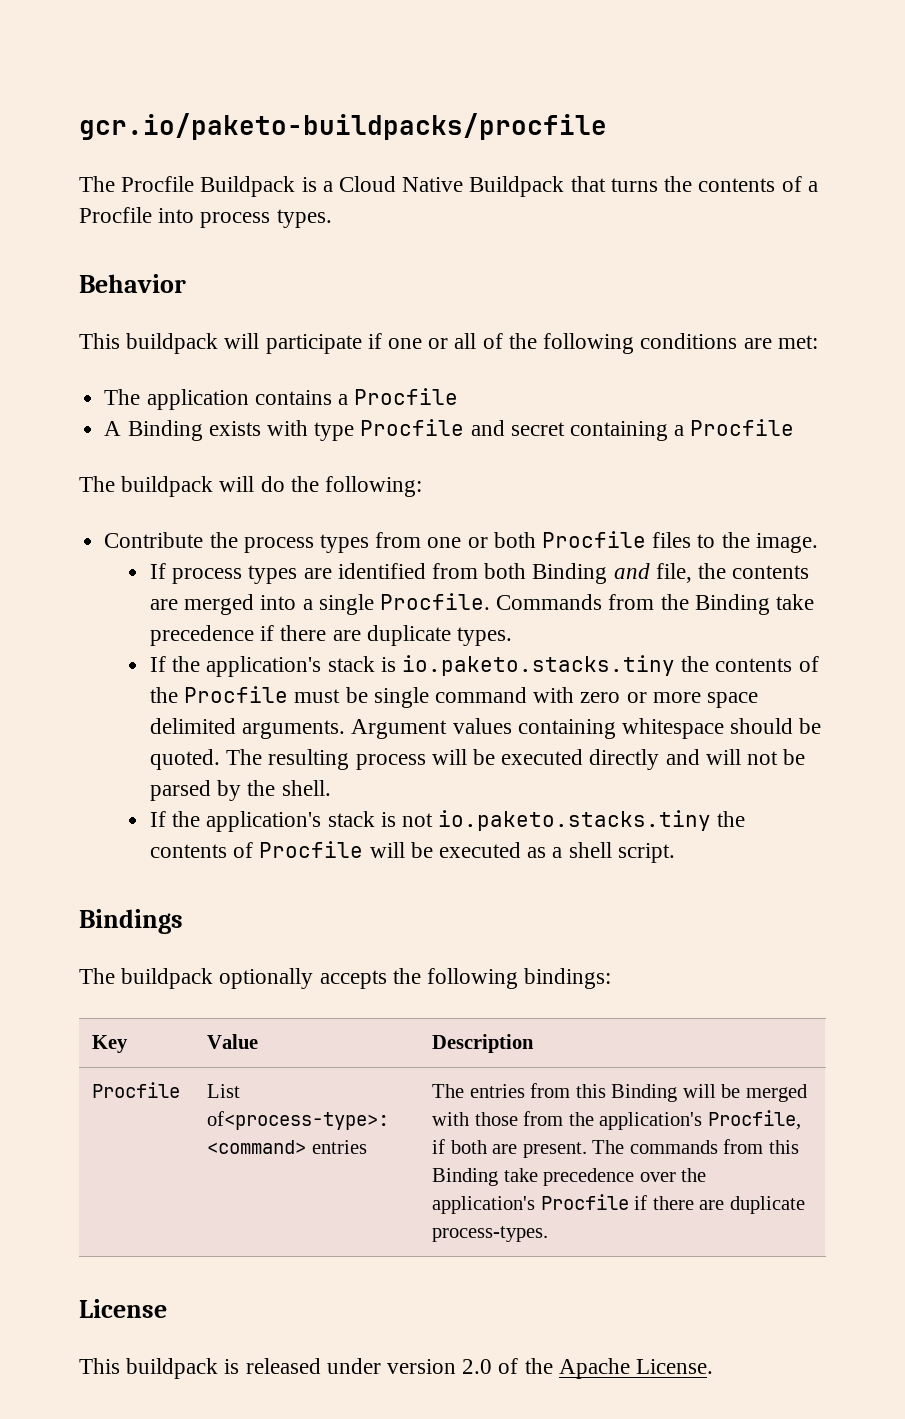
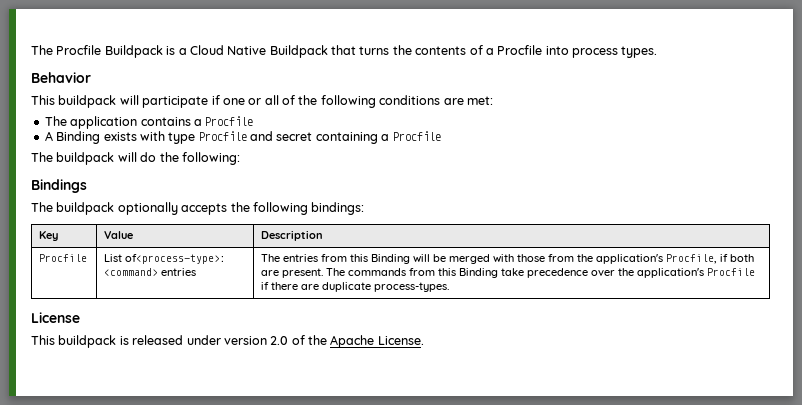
- gcr.io/paketo-buildpacks/procfile
- Contribute the process types from one or both Procfile files to the image.
- If process types are identified from both Binding and file, the contents are merged into a single Procfile. Commands from the Binding take precedence if there are duplicate types.
- If the application's stack is io.paketo.stacks.tiny the contents of the Procfile must be single command with zero or more space delimited arguments. Argument values containing whitespace should be quoted. The resulting process will be executed directly and will not be parsed by the shell.
- If the application's stack is not io.paketo.stacks.tiny the contents of Procfile will be executed as a shell script.

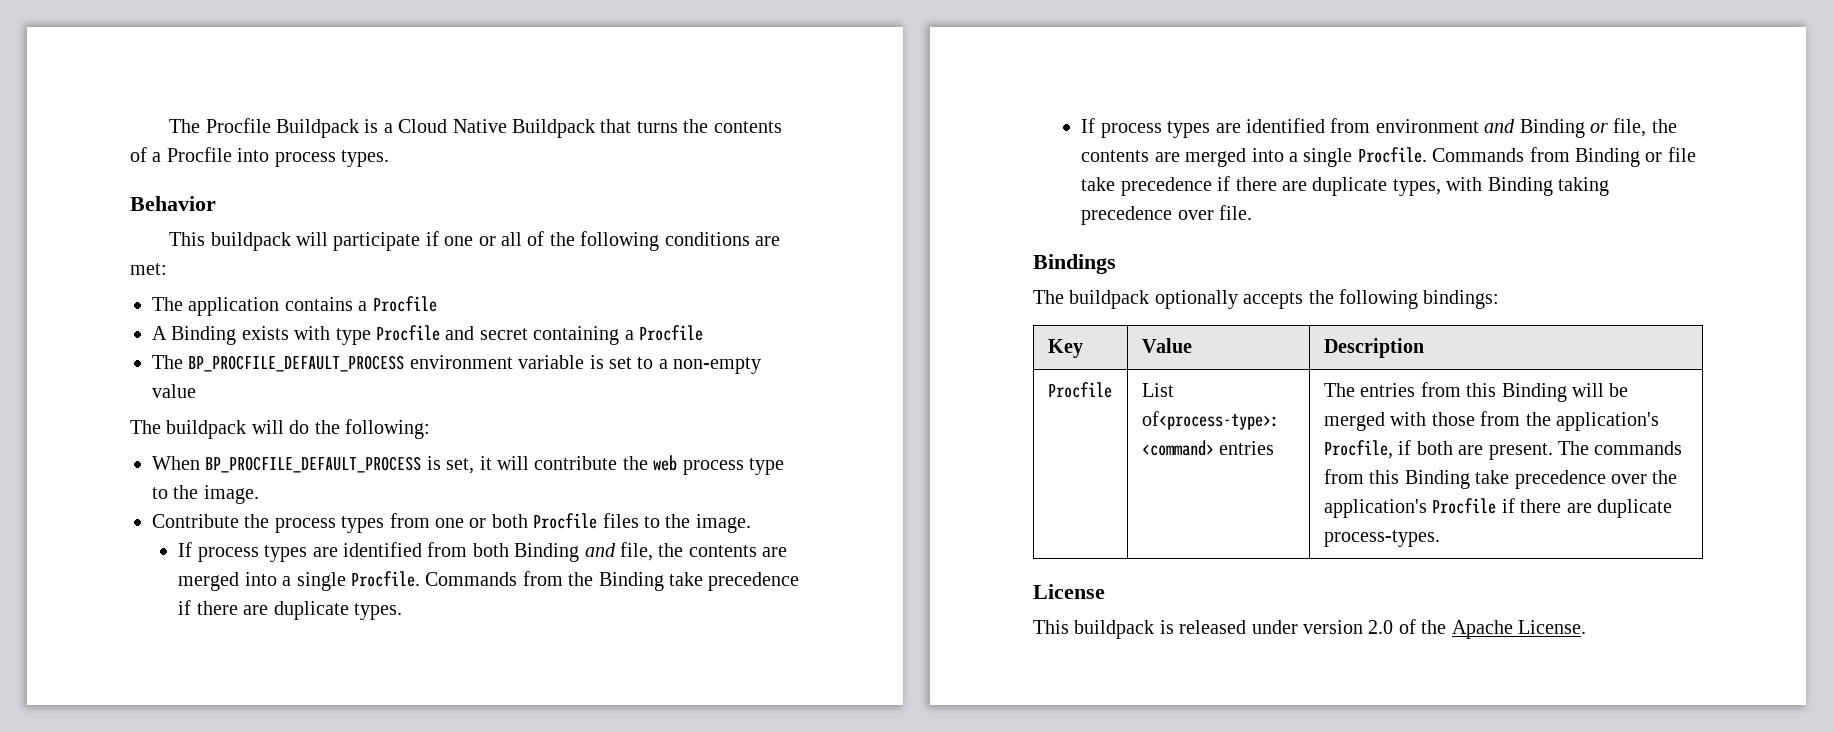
+ The BP_PROCFILE_DEFAULT_PROCESS environment variable is set to a non-empty value
+ When BP_PROCFILE_DEFAULT_PROCESS is set, it will contribute the web process type to the image.
+ Contribute the process types from one or both Procfile files to the image.
+ If process types are identified from both Binding and file, the contents are merged into a single Procfile. Commands from the Binding take precedence if there are duplicate types.
+ If process types are identified from environment and Binding or file, the contents are merged into a single Procfile. Commands from Binding or file take precedence if there are duplicate types, with Binding taking precedence over file.

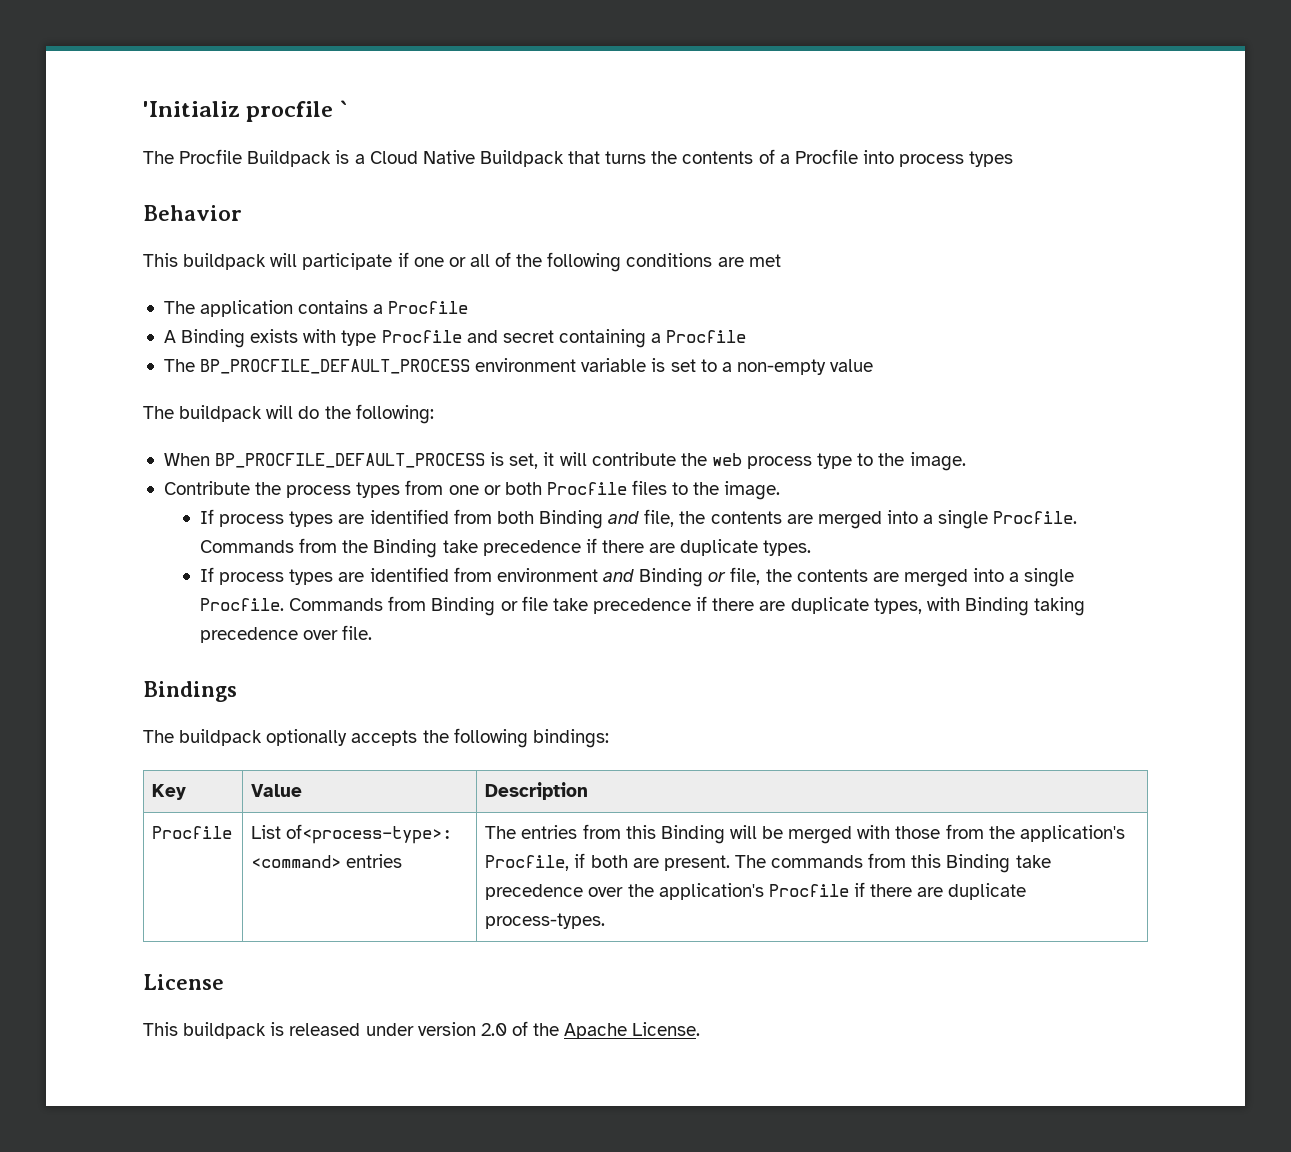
+ 'Initializ procfile `
- The Procfile Buildpack is a Cloud Native Buildpack that turns the contents of a Procfile into process types.
+ The Procfile Buildpack is a Cloud Native Buildpack that turns the contents of a Procfile into process types
- This buildpack will participate if one or all of the following conditions are met:
+ This buildpack will participate if one or all of the following conditions are met

